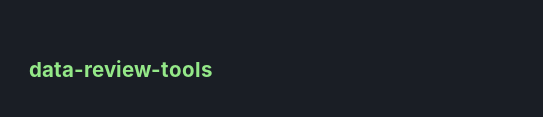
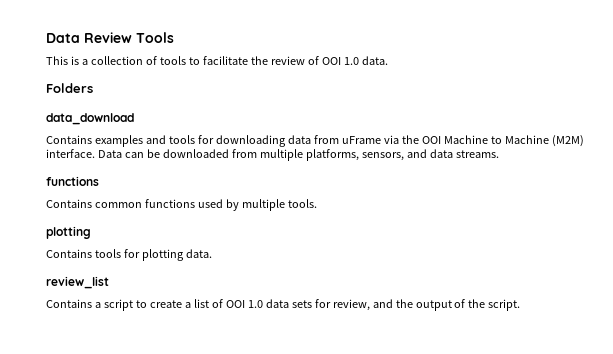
- data-review-tools
+ Data Review Tools
+ This is a collection of tools to facilitate the review of OOI 1.0 data.
+ Folders
+ data_download
+ Contains examples and tools for downloading data from uFrame via the OOI Machine to Machine (M2M) interface. Data can be downloaded from multiple platforms, sensors, and data streams.
+ functions
+ Contains common functions used by multiple tools.
+ plotting
+ Contains tools for plotting data.
+ review_list
+ Contains a script to create a list of OOI 1.0 data sets for review, and the output of the script.

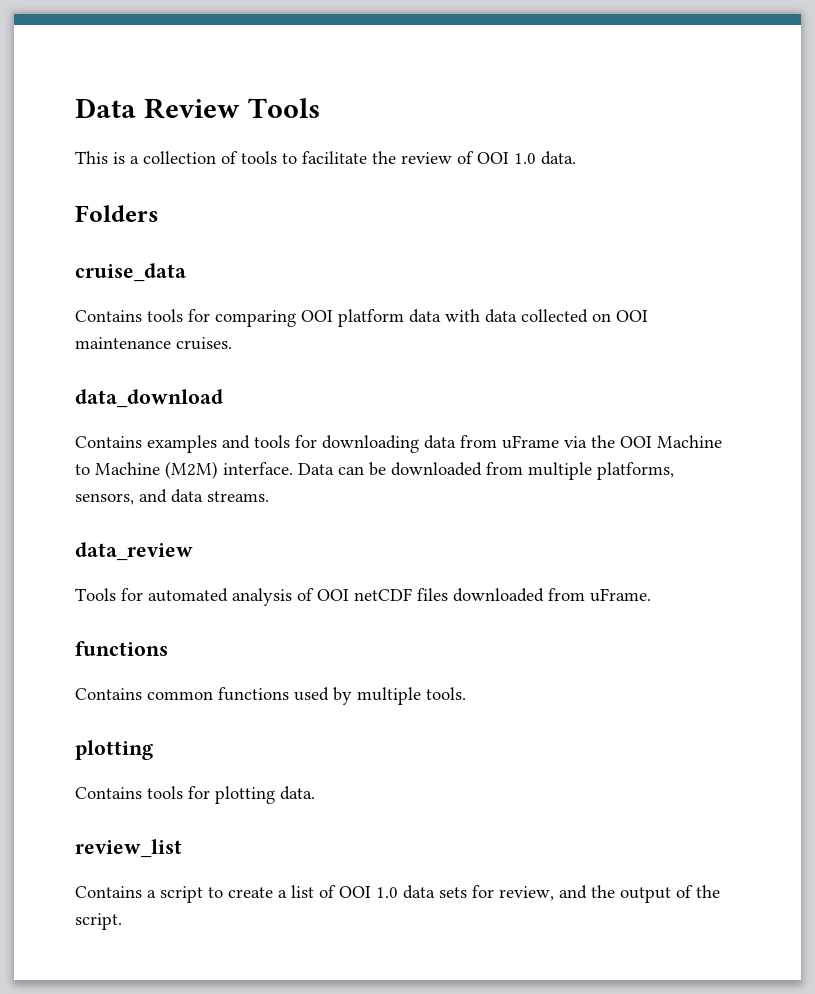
+ cruise_data
+ Contains tools for comparing OOI platform data with data collected on OOI maintenance cruises.
+ data_review
+ Tools for automated analysis of OOI netCDF files downloaded from uFrame.

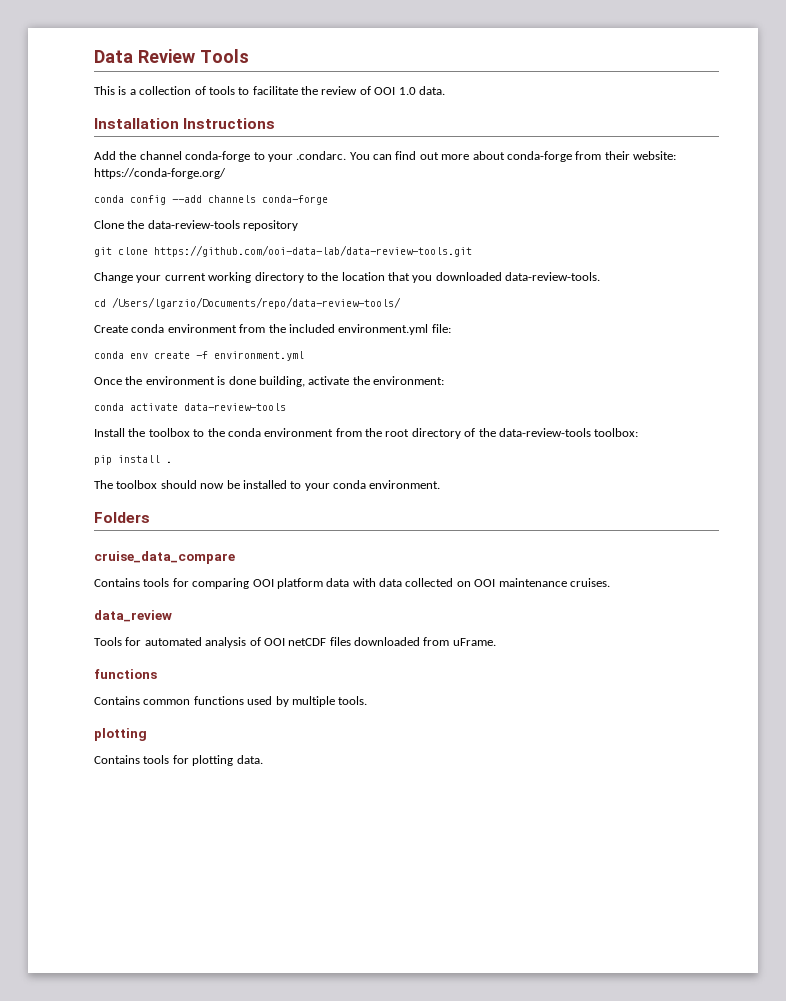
+ Installation Instructions
+ Add the channel conda-forge to your .condarc. You can find out more about conda-forge from their website: https://conda-forge.org/
+ conda config --add channels conda-forge
+ Clone the data-review-tools repository
+ git clone https://github.com/ooi-data-lab/data-review-tools.git
+ Change your current working directory to the location that you downloaded data-review-tools.
+ cd /Users/lgarzio/Documents/repo/data-review-tools/
+ Create conda environment from the included environment.yml file:
+ conda env create -f environment.yml
+ Once the environment is done building, activate the environment:
+ conda activate data-review-tools
+ Install the toolbox to the conda environment from the root directory of the data-review-tools toolbox:
+ pip install .
+ The toolbox should now be installed to your conda environment.
- cruise_data
+ cruise_data_compare
- data_download
- Contains examples and tools for downloading data from uFrame via the OOI Machine to Machine (M2M) interface. Data can be downloaded from multiple platforms, sensors, and data streams.
- review_list
- Contains a script to create a list of OOI 1.0 data sets for review, and the output of the script.

